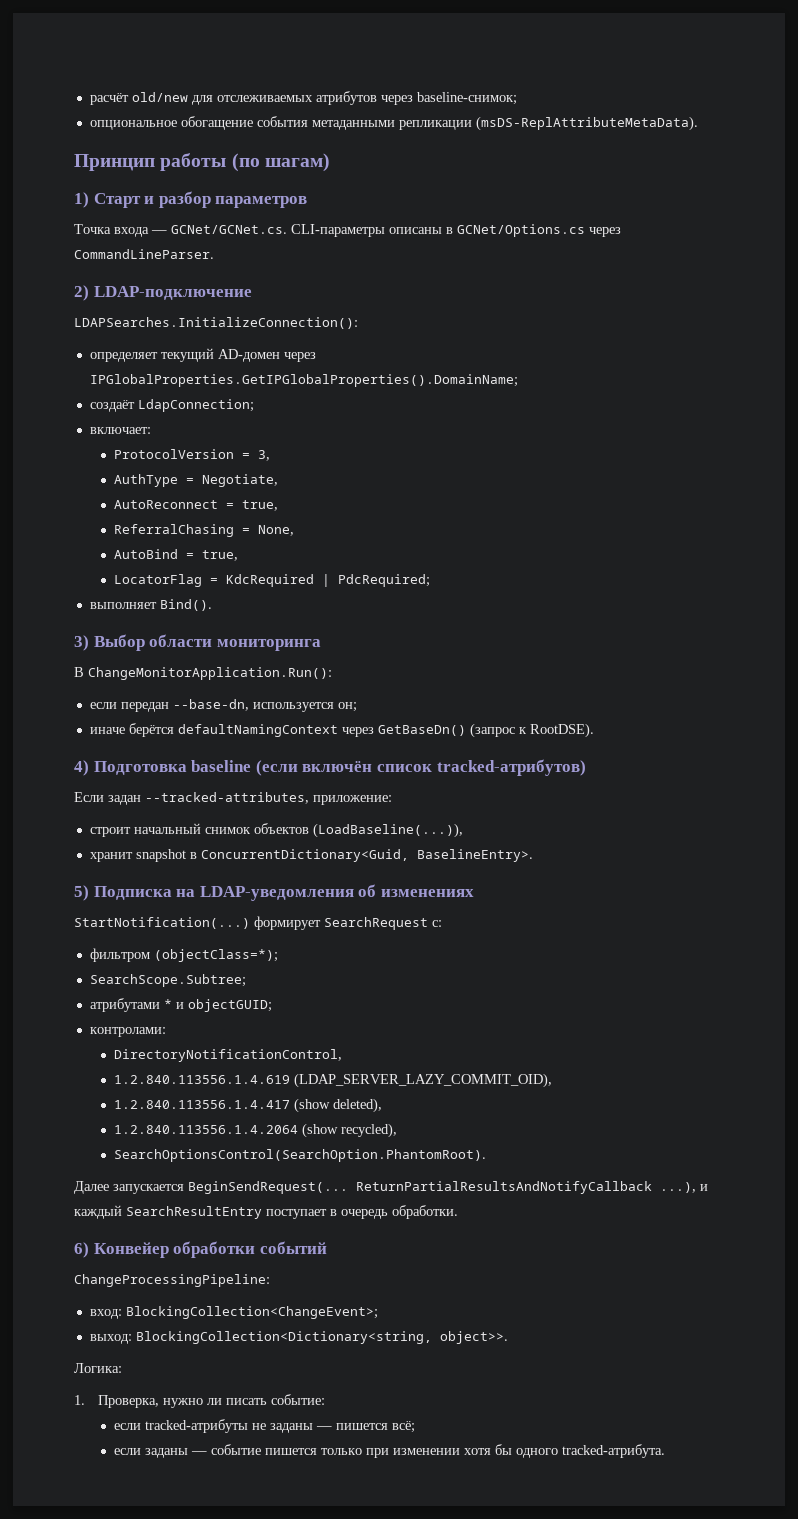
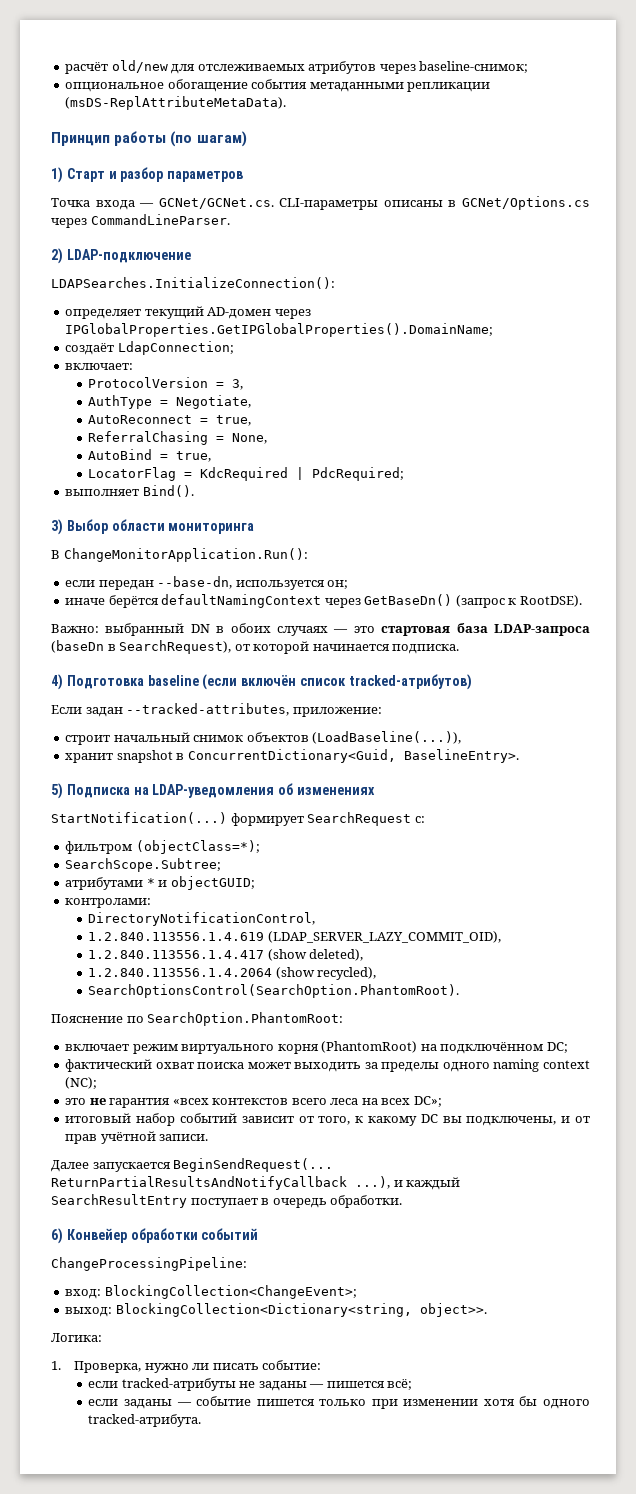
+ Важно: выбранный DN в обоих случаях — это стартовая база LDAP-запроса (baseDn в SearchRequest), от которой начинается подписка.
+ Пояснение по SearchOption.PhantomRoot:
+ включает режим виртуального корня (PhantomRoot) на подключённом DC;
+ фактический охват поиска может выходить за пределы одного naming context (NC);
+ это не гарантия «всех контекстов всего леса на всех DC»;
+ итоговый набор событий зависит от того, к какому DC вы подключены, и от прав учётной записи.

